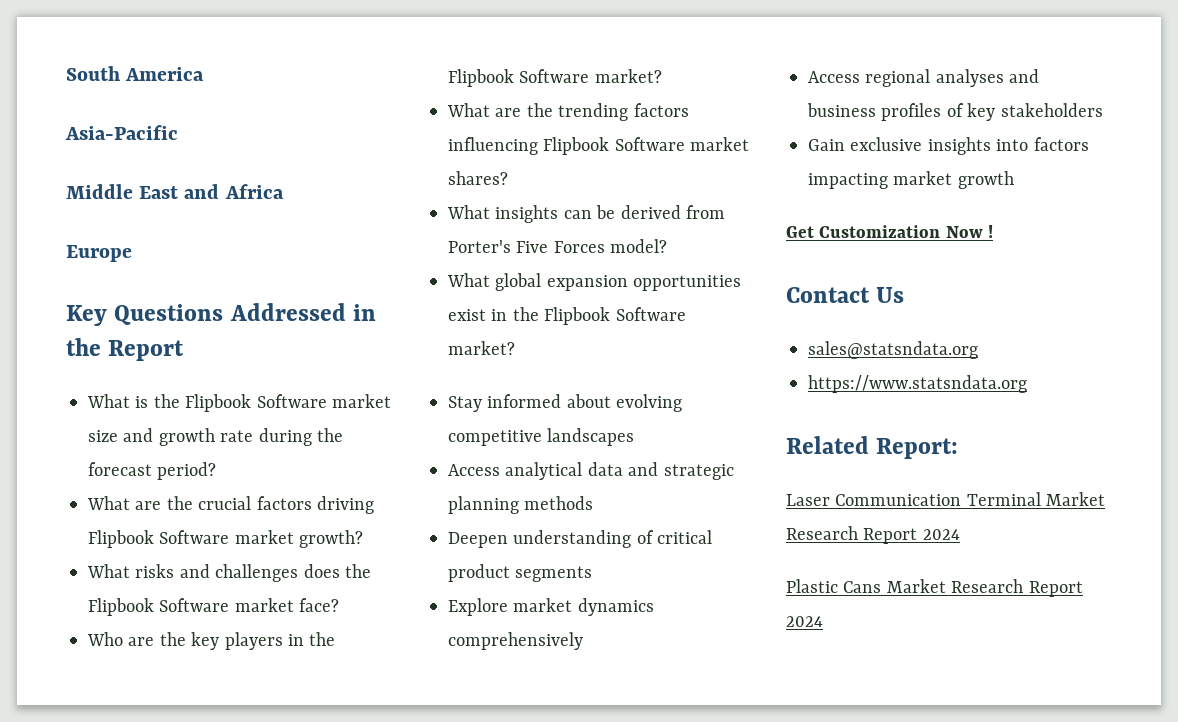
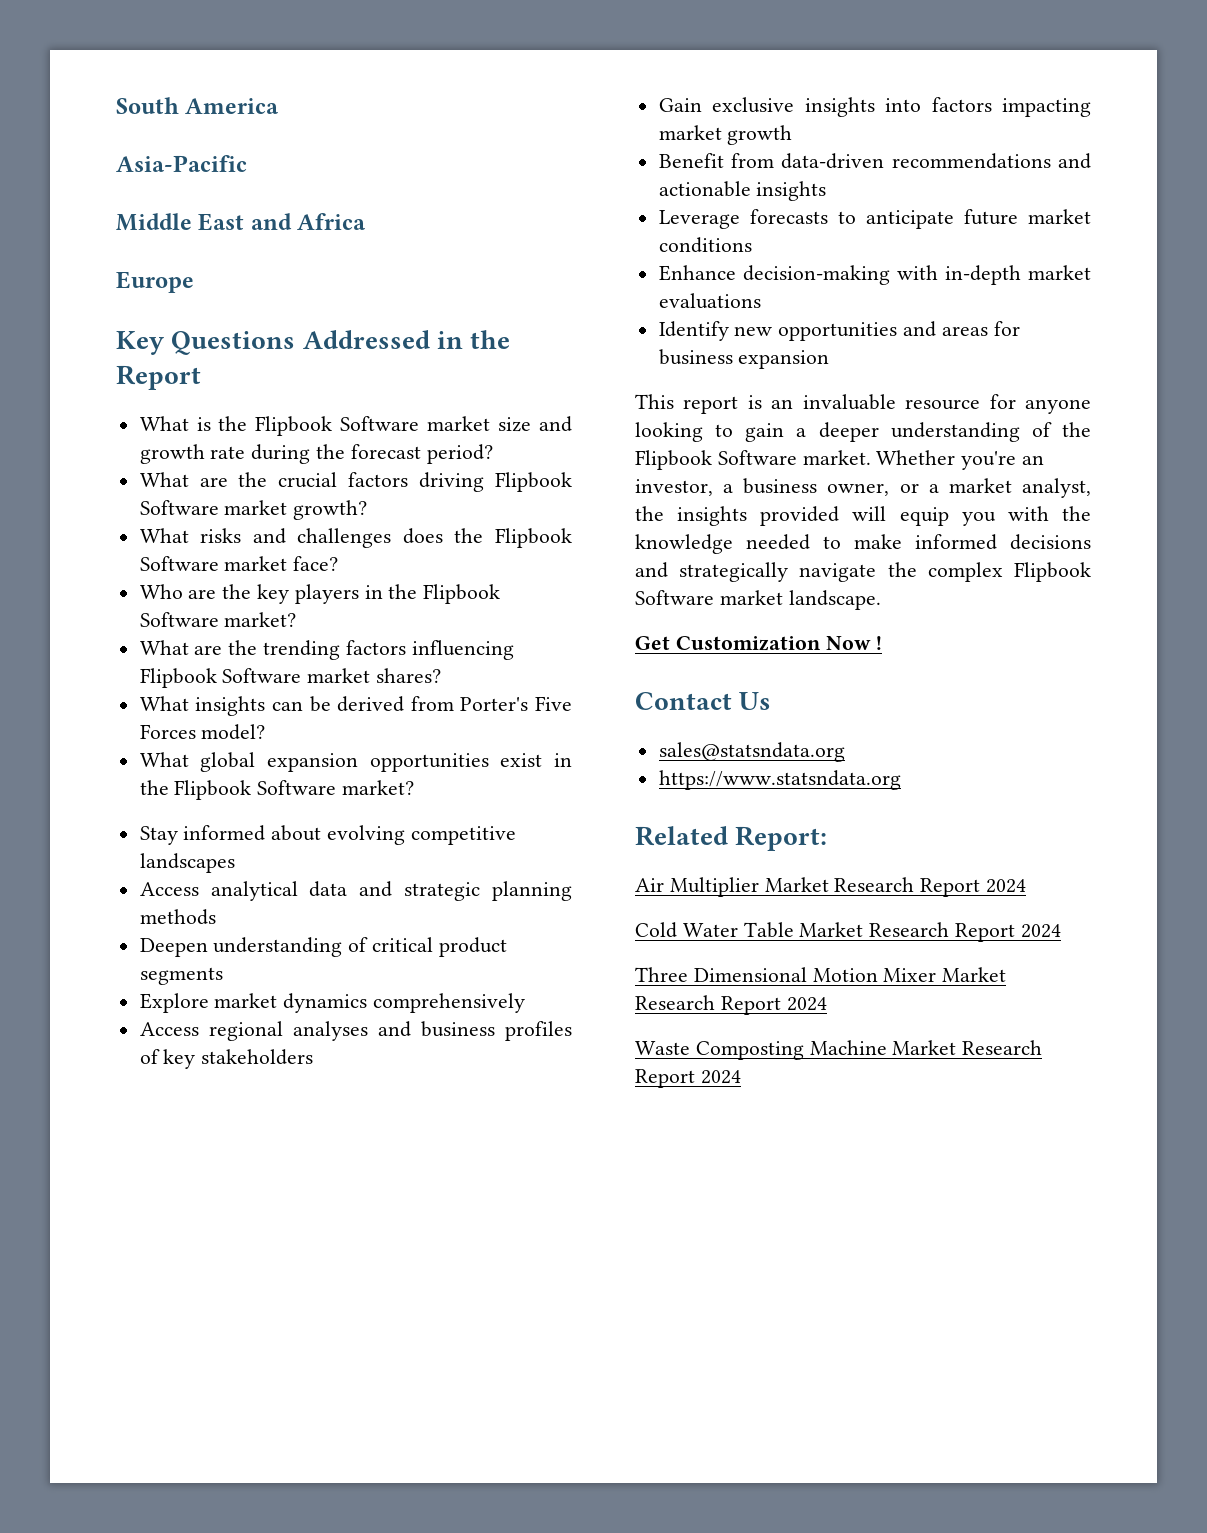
+ Benefit from data-driven recommendations and actionable insights
+ Leverage forecasts to anticipate future market conditions
+ Enhance decision-making with in-depth market evaluations
+ Identify new opportunities and areas for business expansion
+ This report is an invaluable resource for anyone looking to gain a deeper understanding of the Flipbook Software market. Whether you're an investor, a business owner, or a market analyst, the insights provided will equip you with the knowledge needed to make informed decisions and strategically navigate the complex Flipbook Software market landscape.
- Laser Communication Terminal Market Research Report 2024
- Plastic Cans Market Research Report 2024
+ Air Multiplier Market Research Report 2024
+ Cold Water Table Market Research Report 2024
+ Three Dimensional Motion Mixer Market Research Report 2024
+ Waste Composting Machine Market Research Report 2024

